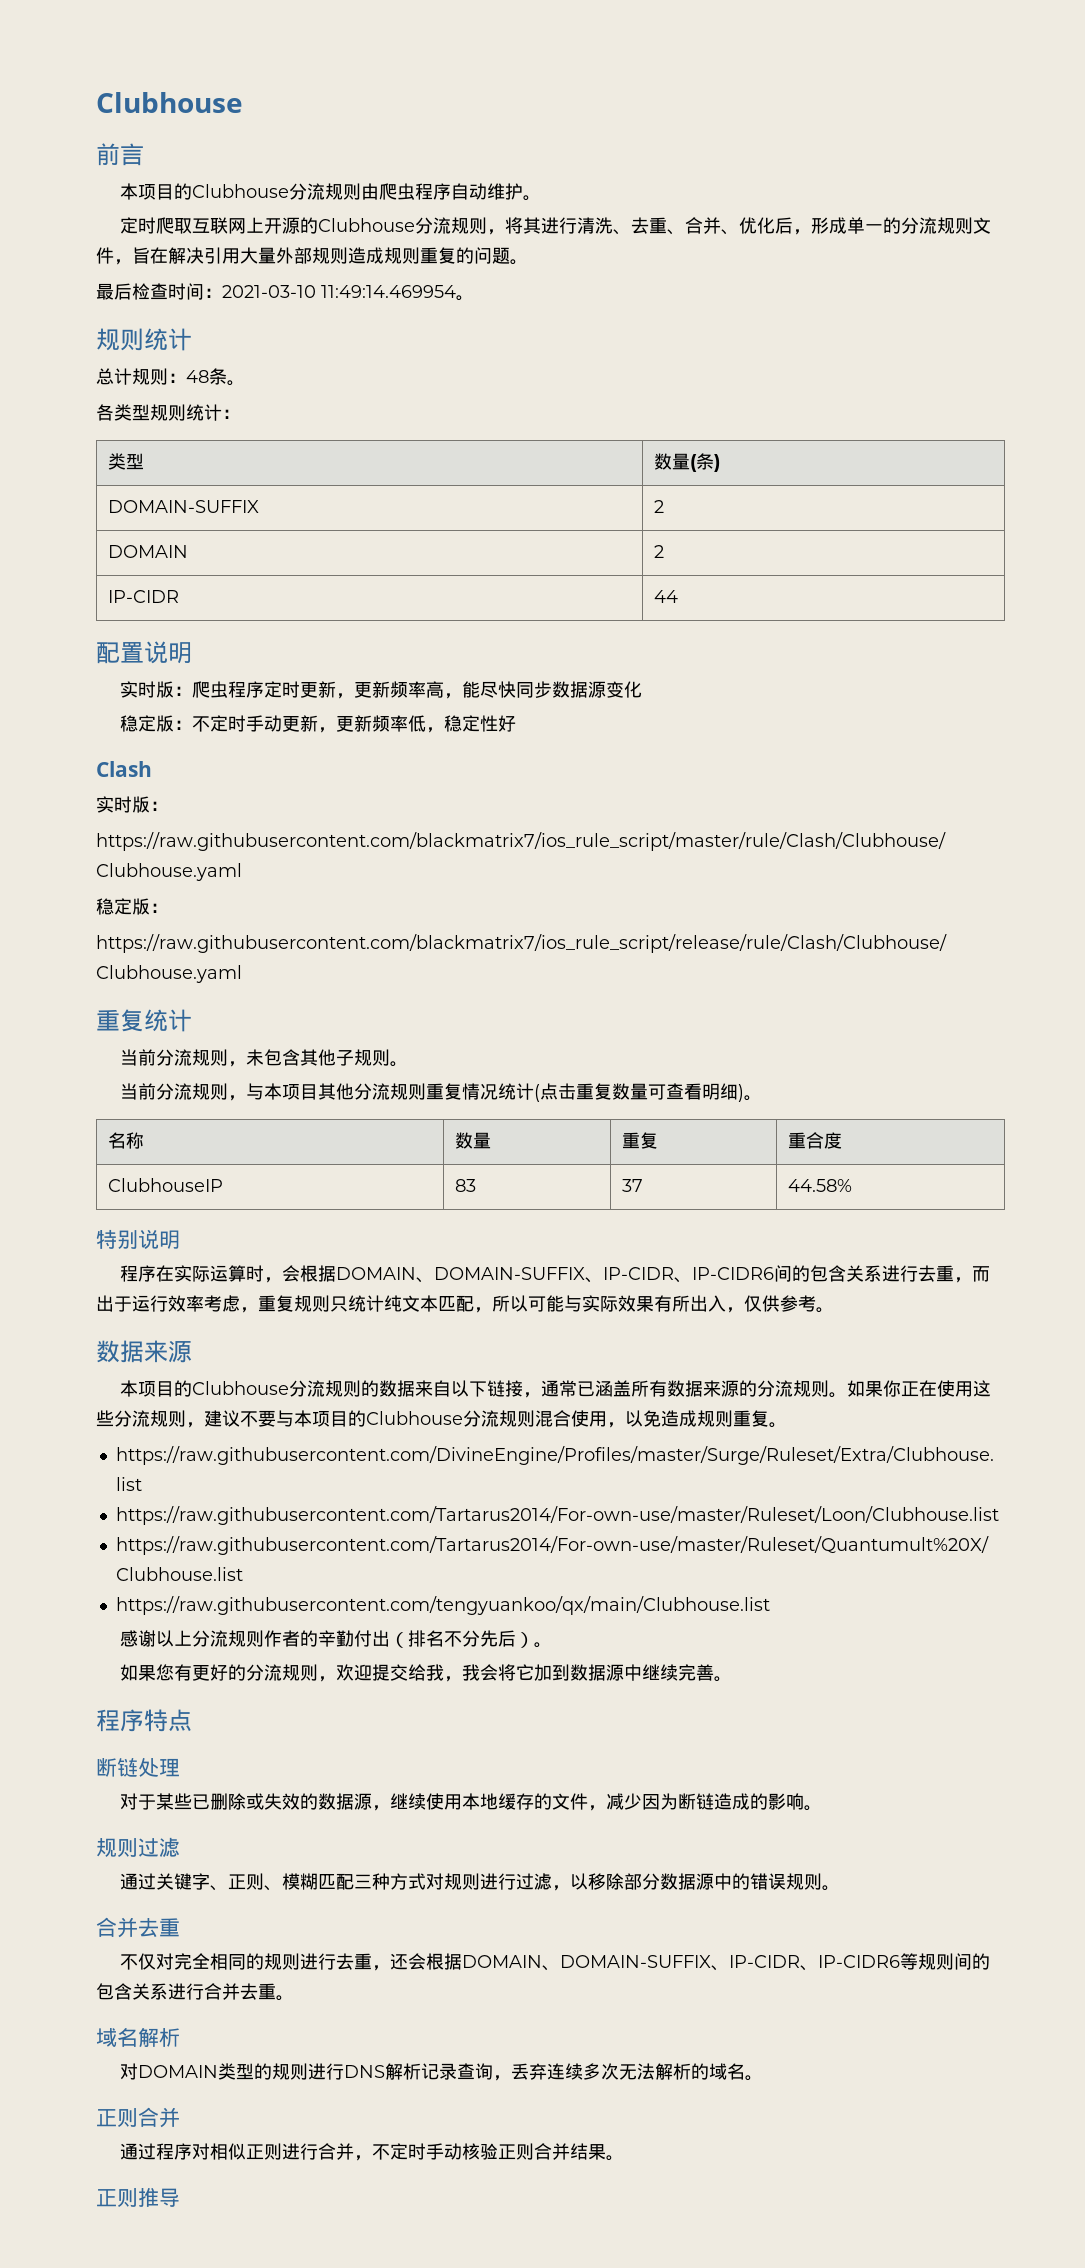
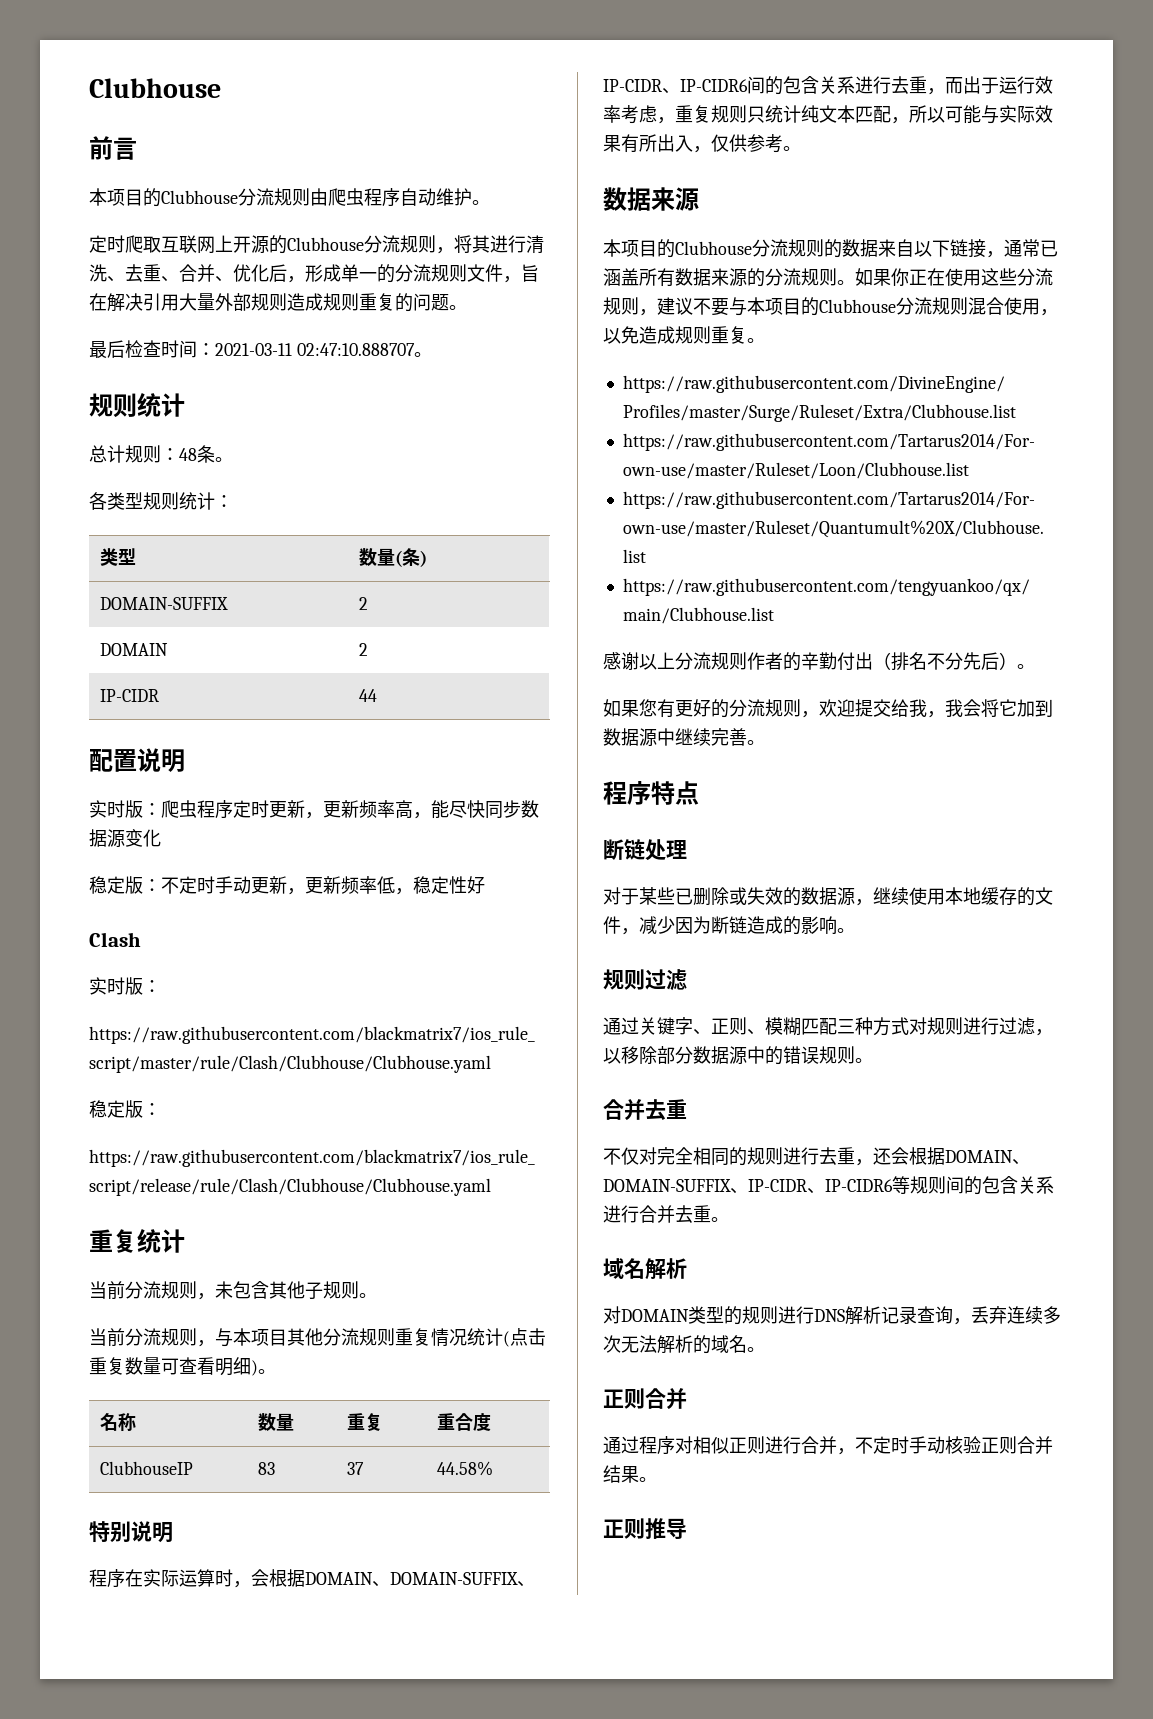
- 最后检查时间：2021-03-10 11:49:14.469954。
+ 最后检查时间：2021-03-11 02:47:10.888707。

